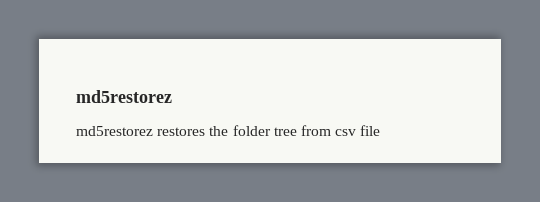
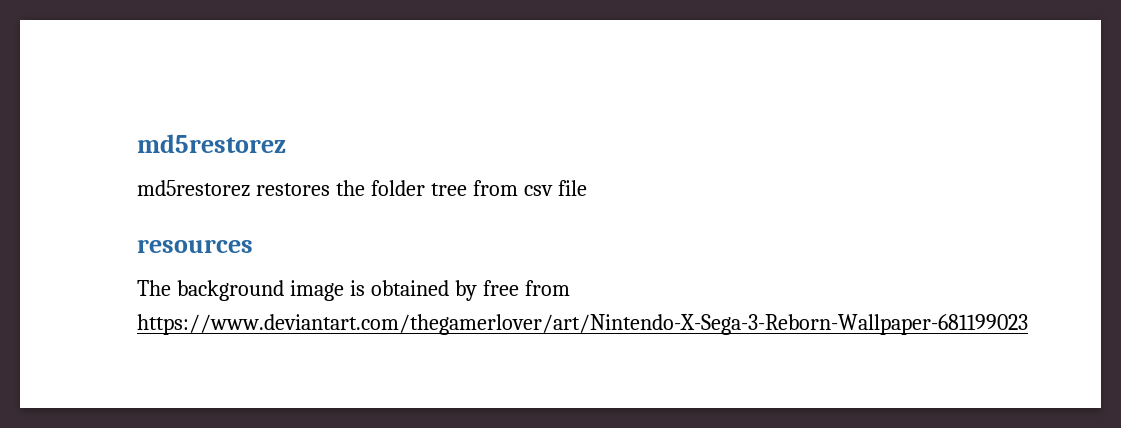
+ resources
+ The background image is obtained by free from https://www.deviantart.com/thegamerlover/art/Nintendo-X-Sega-3-Reborn-Wallpaper-681199023

